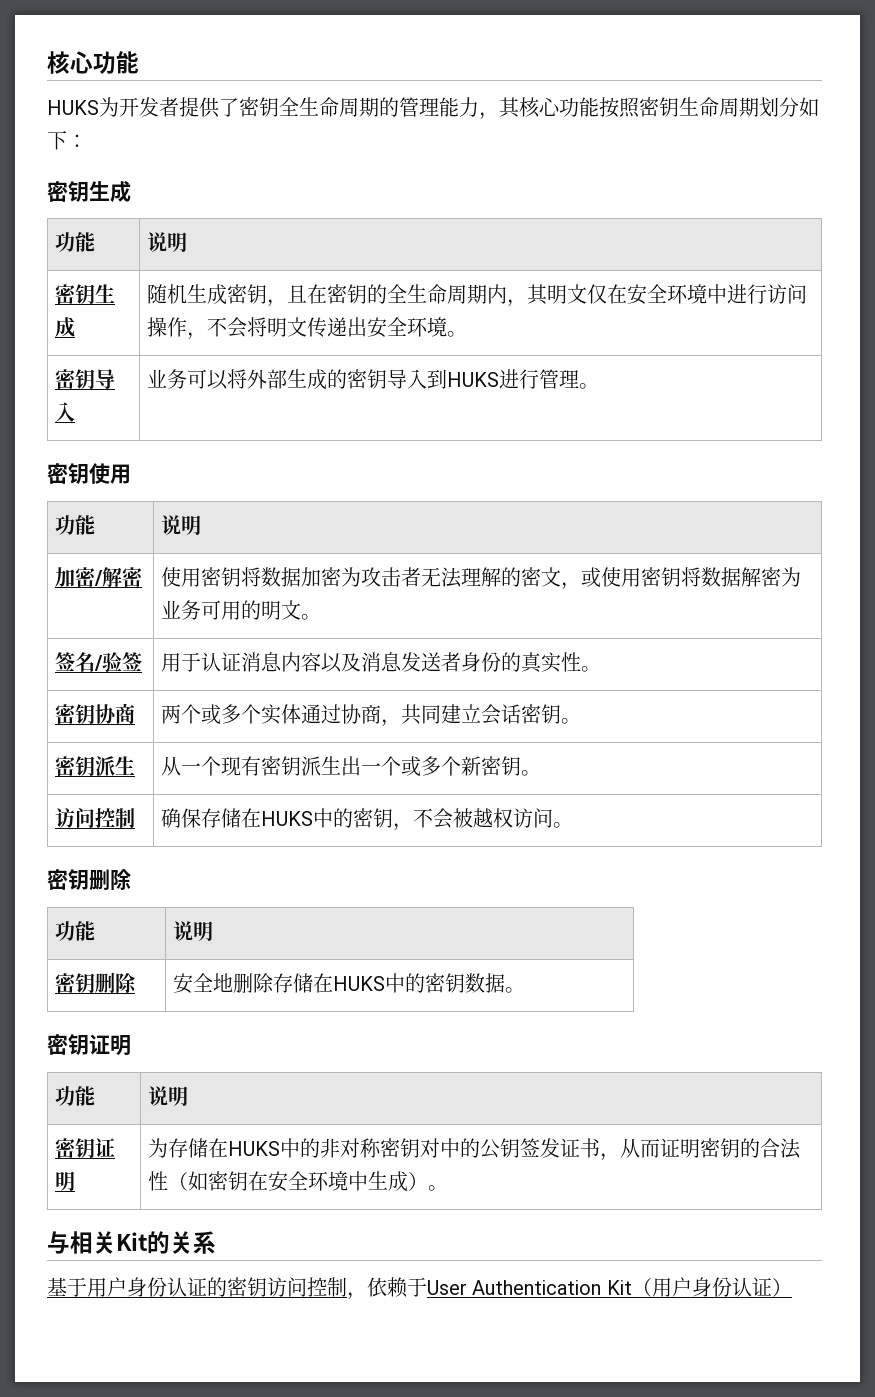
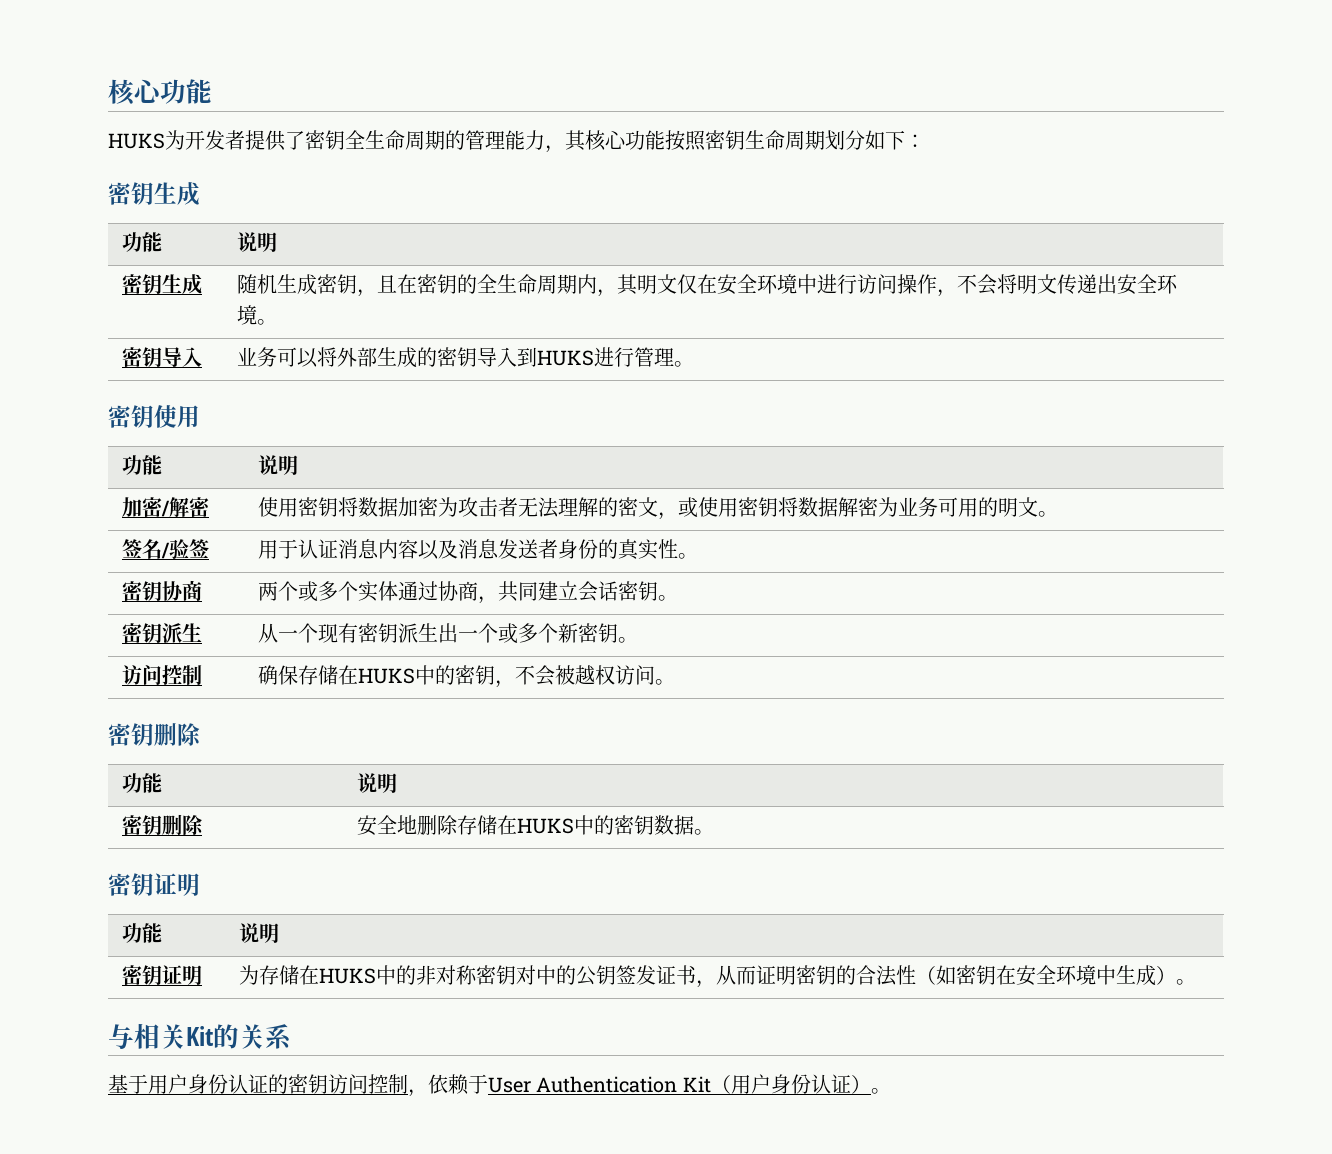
- 基于用户身份认证的密钥访问控制，依赖于User Authentication Kit（用户身份认证）
+ 基于用户身份认证的密钥访问控制，依赖于User Authentication Kit（用户身份认证）。

